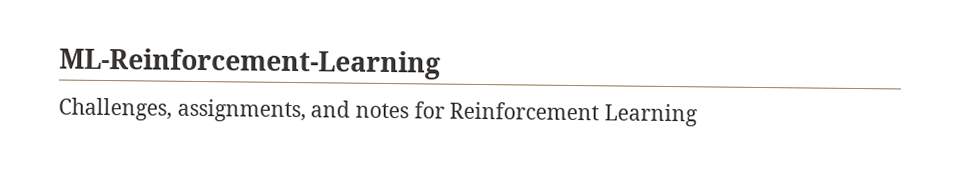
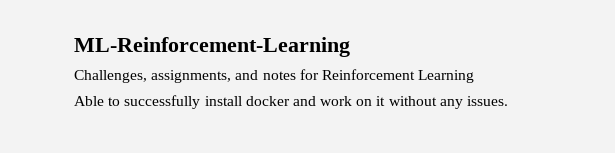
+ Able to successfully install docker and work on it without any issues.

